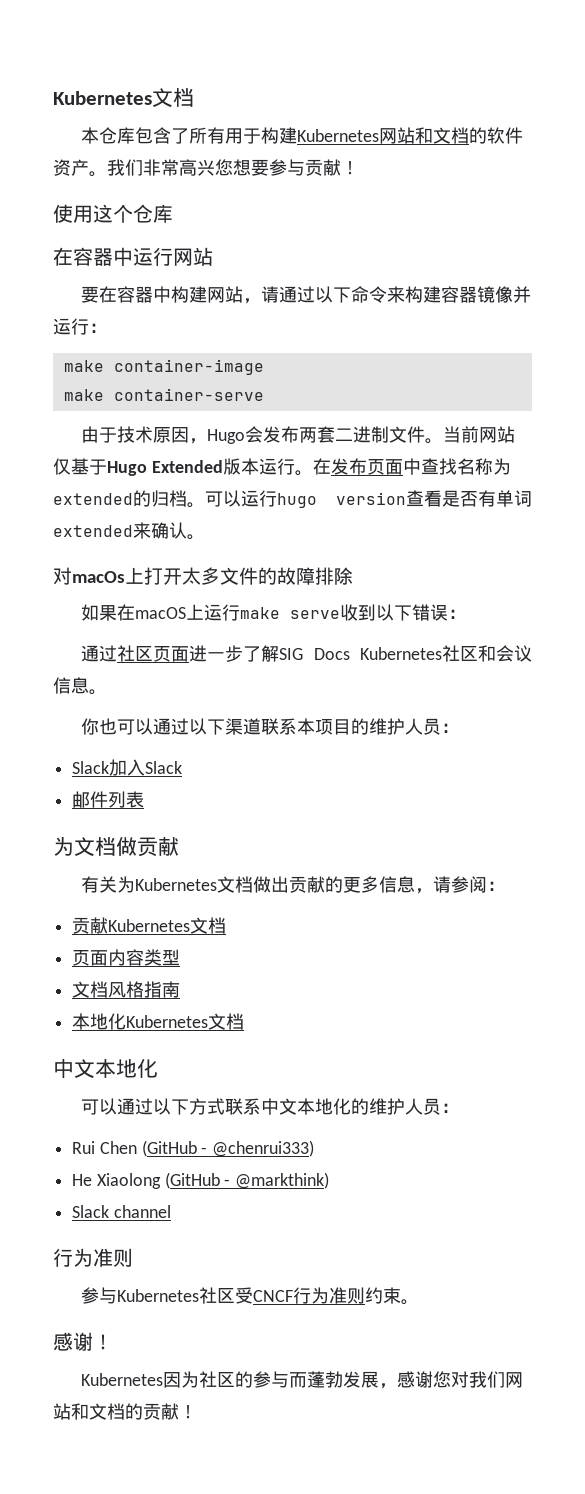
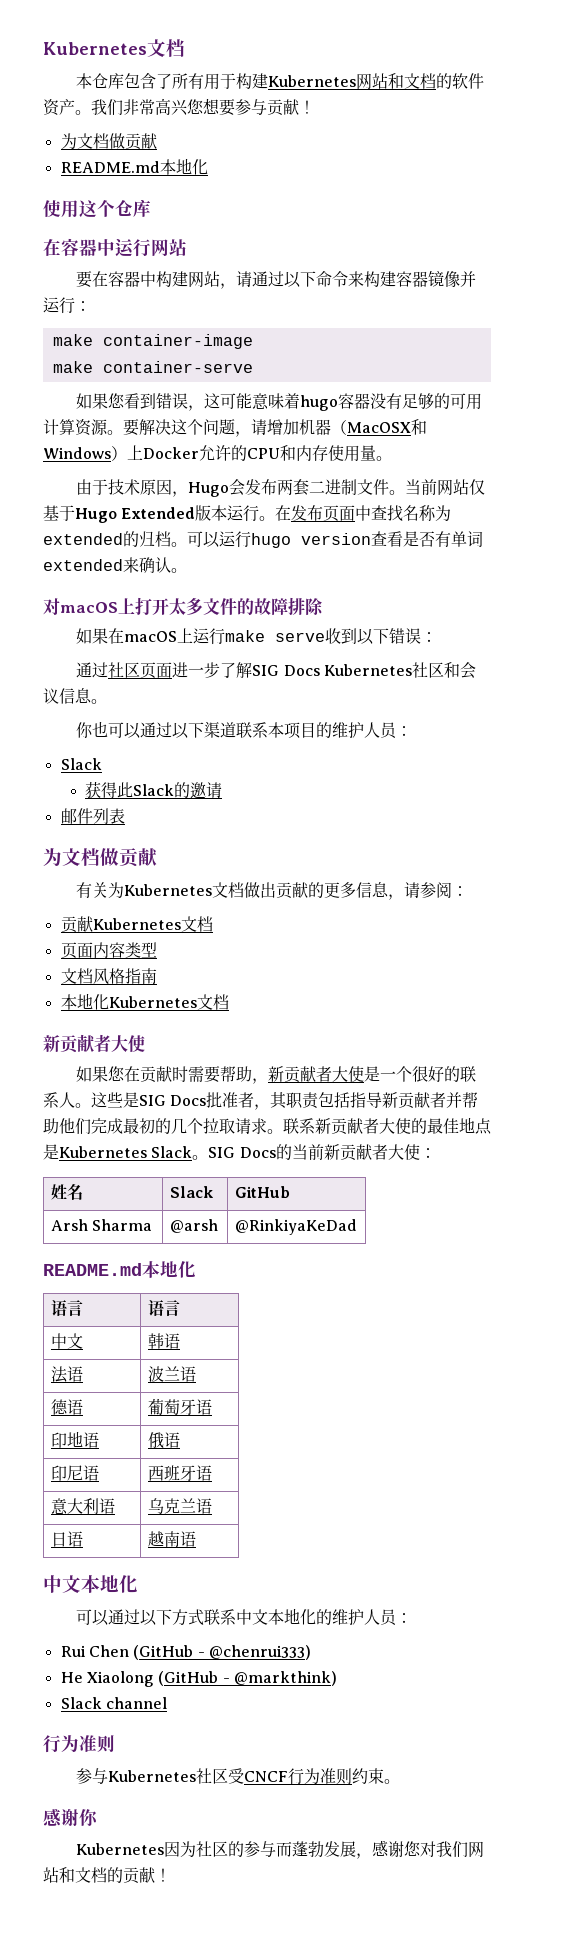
  我们非常高兴您想要参与贡献！
+ 为文档做贡献
+ README.md本地化
+ 如果您看到错误，这可能意味着hugo容器没有足够的可用计算资源。要解决这个问题，请增加机器（MacOSX和Windows）上Docker允许的CPU和内存使用量。
- 对macOs上打开太多文件的故障排除
+ 对macOS上打开太多文件的故障排除
  你也可以通过以下渠道联系本项目的维护人员：
- Slack加入Slack
+ Slack
+ 获得此Slack的邀请
  本地化Kubernetes文档
+ 新贡献者大使
+ 如果您在贡献时需要帮助，新贡献者大使是一个很好的联系人。这些是SIG Docs批准者，其职责包括指导新贡献者并帮助他们完成最初的几个拉取请求。联系新贡献者大使的最佳地点是Kubernetes Slack。SIG Docs的当前新贡献者大使：
+ 姓名 | Slack | GitHub
+ Arsh Sharma | @arsh | @RinkiyaKeDad
+ README.md本地化
+ 语言 | 语言
+ 中文 | 韩语
+ 法语 | 波兰语
+ 德语 | 葡萄牙语
+ 印地语 | 俄语
+ 印尼语 | 西班牙语
+ 意大利语 | 乌克兰语
+ 日语 | 越南语
- 感谢！
+ 感谢你

